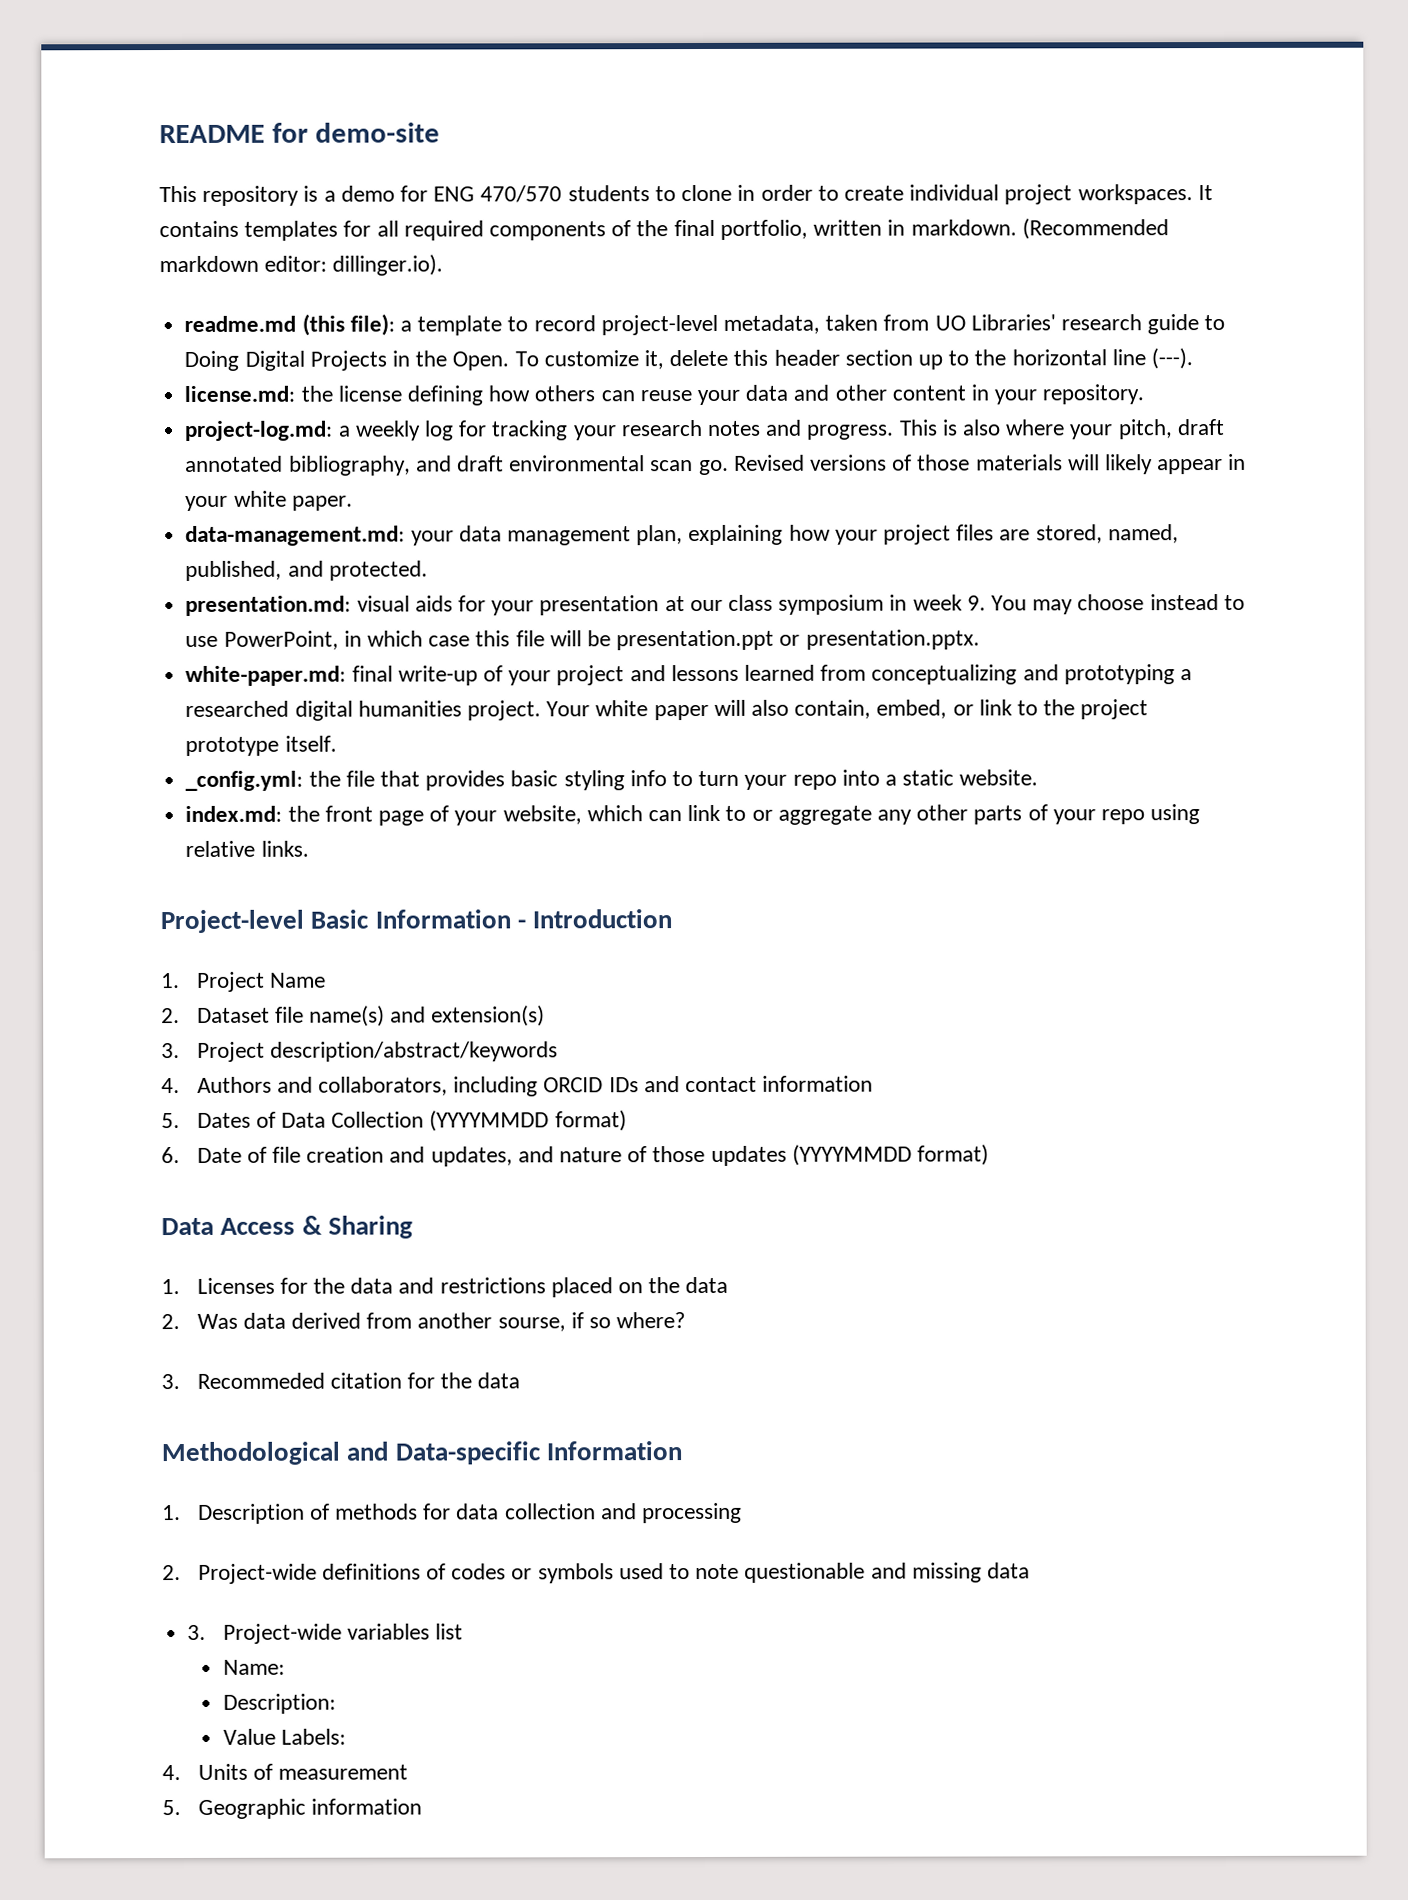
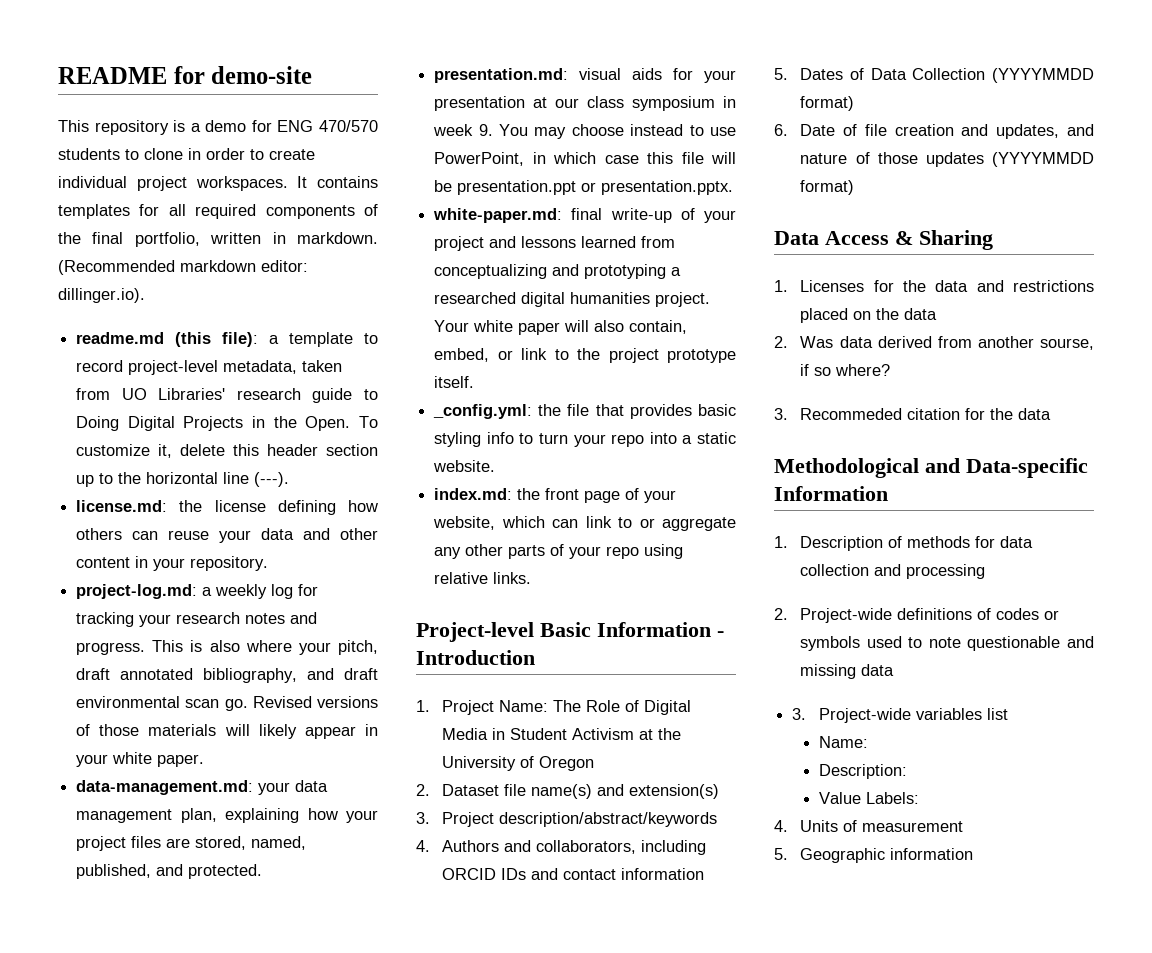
- 1. Project Name
+ 1. Project Name: The Role of Digital Media in Student Activism at the University of Oregon

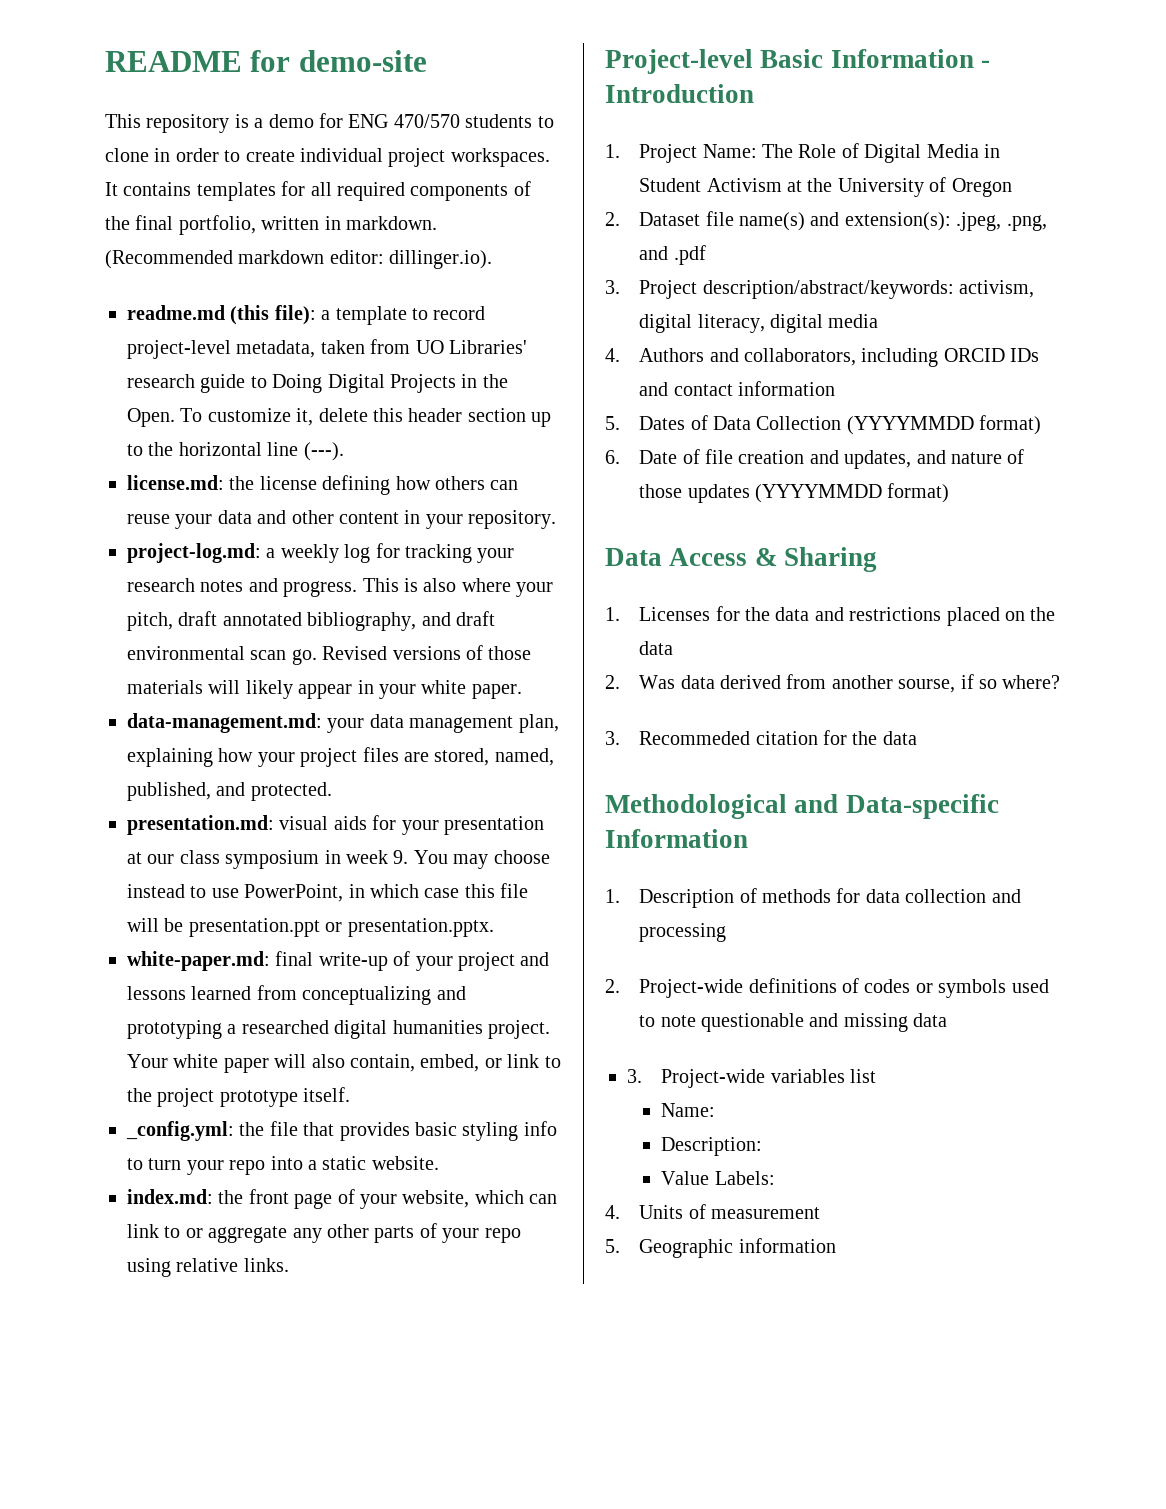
- 2. Dataset file name(s) and extension(s)
- 3. Project description/abstract/keywords
+ 2. Dataset file name(s) and extension(s): .jpeg, .png, and .pdf
+ 3. Project description/abstract/keywords: activism, digital literacy, digital media

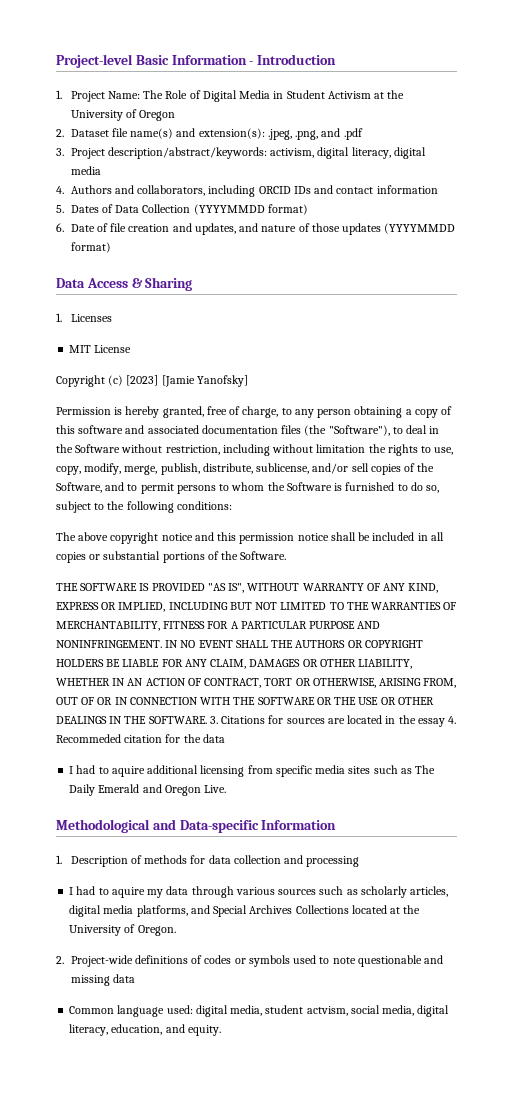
- README for demo-site
- This repository is a demo for ENG 470/570 students to clone in order to create individual project workspaces. It contains templates for all required components of the final portfolio, written in markdown. (Recommended markdown editor: dillinger.io).
- readme.md (this file): a template to record project-level metadata, taken from UO Libraries' research guide to Doing Digital Projects in the Open. To customize it, delete this header section up to the horizontal line (---).
- license.md: the license defining how others can reuse your data and other content in your repository.
- project-log.md: a weekly log for tracking your research notes and progress. This is also where your pitch, draft annotated bibliography, and draft environmental scan go. Revised versions of those materials will likely appear in your white paper.
- data-management.md: your data management plan, explaining how your project files are stored, named, published, and protected.
- presentation.md: visual aids for your presentation at our class symposium in week 9. You may choose instead to use PowerPoint, in which case this file will be presentation.ppt or presentation.pptx.
- white-paper.md: final write-up of your project and lessons learned from conceptualizing and prototyping a researched digital humanities project. Your white paper will also contain, embed, or link to the project prototype itself.
- _config.yml: the file that provides basic styling info to turn your repo into a static website.
- index.md: the front page of your website, which can link to or aggregate any other parts of your repo using relative links.
- 1. Licenses for the data and restrictions placed on the data
- 2. Was data derived from another sourse, if so where?
- 3. Recommeded citation for the data
+ 1. Licenses
+ MIT License
+ Copyright (c) [2023] [Jamie Yanofsky]
+ Permission is hereby granted, free of charge, to any person obtaining a copy of this software and associated documentation files (the "Software"), to deal in the Software without restriction, including without limitation the rights to use, copy, modify, merge, publish, distribute, sublicense, and/or sell copies of the Software, and to permit persons to whom the Software is furnished to do so, subject to the following conditions:
+ The above copyright notice and this permission notice shall be included in all copies or substantial portions of the Software.
+ THE SOFTWARE IS PROVIDED "AS IS", WITHOUT WARRANTY OF ANY KIND, EXPRESS OR IMPLIED, INCLUDING BUT NOT LIMITED TO THE WARRANTIES OF MERCHANTABILITY, FITNESS FOR A PARTICULAR PURPOSE AND NONINFRINGEMENT. IN NO EVENT SHALL THE AUTHORS OR COPYRIGHT HOLDERS BE LIABLE FOR ANY CLAIM, DAMAGES OR OTHER LIABILITY, WHETHER IN AN ACTION OF CONTRACT, TORT OR OTHERWISE, ARISING FROM, OUT OF OR IN CONNECTION WITH THE SOFTWARE OR THE USE OR OTHER DEALINGS IN THE SOFTWARE. 3. Citations for sources are located in the essay 4. Recommeded citation for the data
+ I had to aquire additional licensing from specific media sites such as The Daily Emerald and Oregon Live.
+ I had to aquire my data through various sources such as scholarly articles, digital media platforms, and Special Archives Collections located at the University of Oregon.
- 3. Project-wide variables list
- Name:
- Description:
- Value Labels:
- 4. Units of measurement
- 5. Geographic information
+ Common language used: digital media, student actvism, social media, digital literacy, education, and equity.

